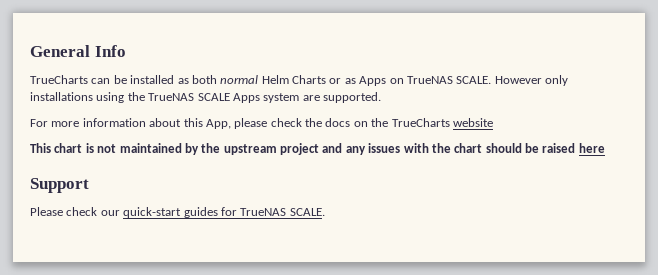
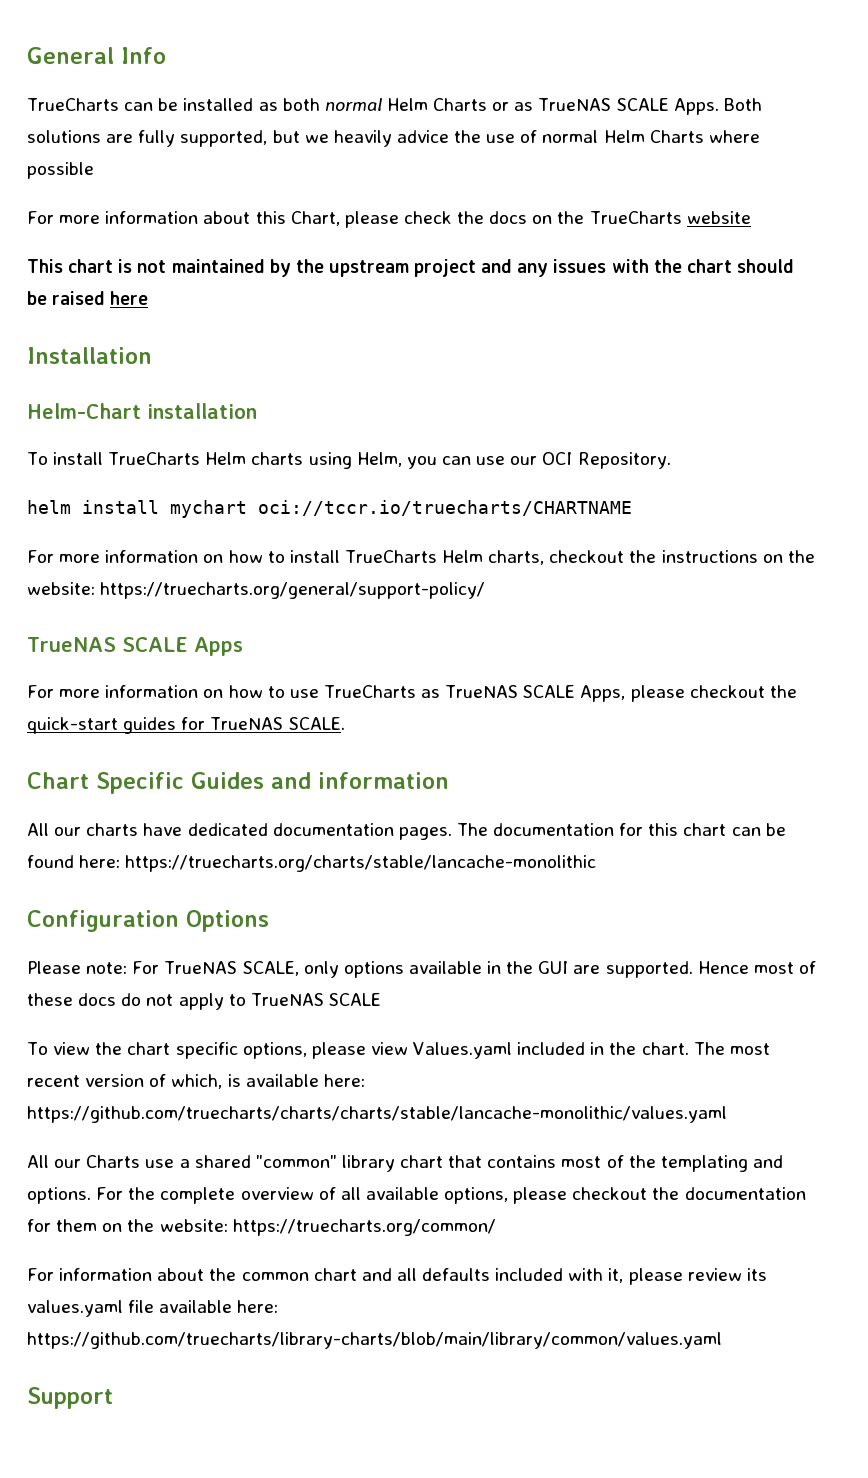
- TrueCharts can be installed as both normal Helm Charts or as Apps on TrueNAS SCALE. However only installations using the TrueNAS SCALE Apps system are supported.
+ TrueCharts can be installed as both normal Helm Charts or as TrueNAS SCALE Apps. Both solutions are fully supported, but we heavily advice the use of normal Helm Charts where possible
- For more information about this App, please check the docs on the TrueCharts website
+ For more information about this Chart, please check the docs on the TrueCharts website
- Support
- Please check our quick-start guides for TrueNAS SCALE.
+ Installation
+ Helm-Chart installation
+ To install TrueCharts Helm charts using Helm, you can use our OCI Repository.
+ helm install mychart oci://tccr.io/truecharts/CHARTNAME
+ For more information on how to install TrueCharts Helm charts, checkout the instructions on the website: https://truecharts.org/general/support-policy/
+ TrueNAS SCALE Apps
+ For more information on how to use TrueCharts as TrueNAS SCALE Apps, please checkout the quick-start guides for TrueNAS SCALE.
+ Chart Specific Guides and information
+ All our charts have dedicated documentation pages. The documentation for this chart can be found here: https://truecharts.org/charts/stable/lancache-monolithic
+ Configuration Options
+ Please note: For TrueNAS SCALE, only options available in the GUI are supported. Hence most of these docs do not apply to TrueNAS SCALE
+ To view the chart specific options, please view Values.yaml included in the chart. The most recent version of which, is available here: https://github.com/truecharts/charts/charts/stable/lancache-monolithic/values.yaml
+ All our Charts use a shared "common" library chart that contains most of the templating and options. For the complete overview of all available options, please checkout the documentation for them on the website: https://truecharts.org/common/
+ For information about the common chart and all defaults included with it, please review its values.yaml file available here: https://github.com/truecharts/library-charts/blob/main/library/common/values.yaml
+ Support

